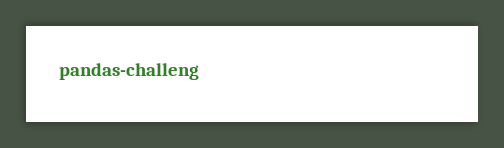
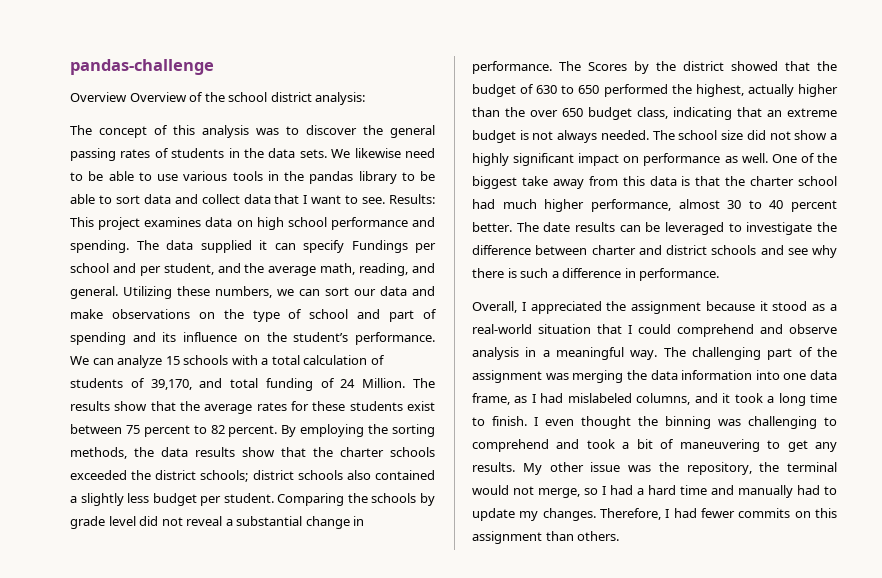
- pandas-challeng
+ pandas-challenge
+ Overview Overview of the school district analysis:
+ The concept of this analysis was to discover the general passing rates of students in the data sets. We likewise need to be able to use various tools in the pandas library to be able to sort data and collect data that I want to see. Results: This project examines data on high school performance and spending. The data supplied it can specify Fundings per school and per student, and the average math, reading, and general. Utilizing these numbers, we can sort our data and make observations on the type of school and part of spending and its influence on the student’s performance. We can analyze 15 schools with a total calculation of students of 39,170, and total funding of 24 Million. The results show that the average rates for these students exist between 75 percent to 82 percent. By employing the sorting methods, the data results show that the charter schools exceeded the district schools; district schools also contained a slightly less budget per student. Comparing the schools by grade level did not reveal a substantial change in performance. The Scores by the district showed that the budget of 630 to 650 performed the highest, actually higher than the over 650 budget class, indicating that an extreme budget is not always needed. The school size did not show a highly significant impact on performance as well. One of the biggest take away from this data is that the charter school had much higher performance, almost 30 to 40 percent better. The date results can be leveraged to investigate the difference between charter and district schools and see why there is such a difference in performance.
+ Overall, I appreciated the assignment because it stood as a real-world situation that I could comprehend and observe analysis in a meaningful way. The challenging part of the assignment was merging the data information into one data frame, as I had mislabeled columns, and it took a long time to finish. I even thought the binning was challenging to comprehend and took a bit of maneuvering to get any results. My other issue was the repository, the terminal would not merge, so I had a hard time and manually had to update my changes. Therefore, I had fewer commits on this assignment than others.

